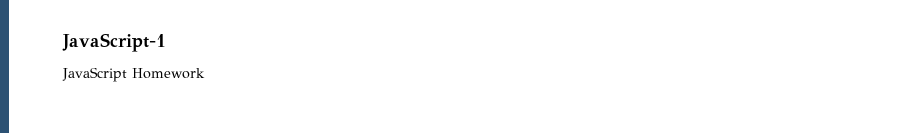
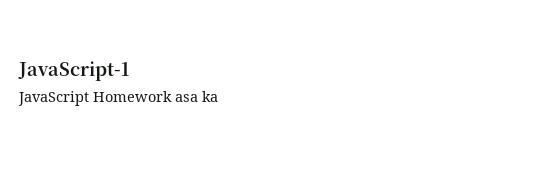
- JavaScript Homework
+ JavaScript Homework asa ka

